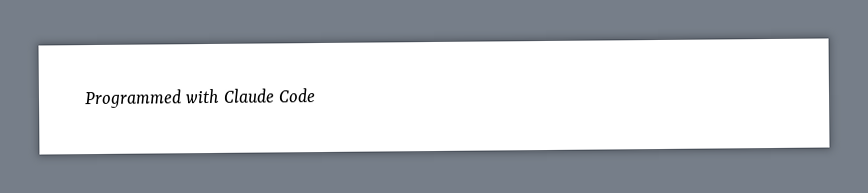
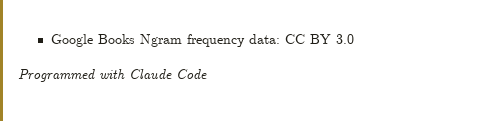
+ Google Books Ngram frequency data: CC BY 3.0

